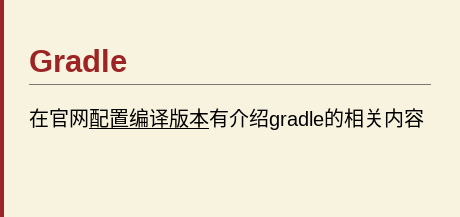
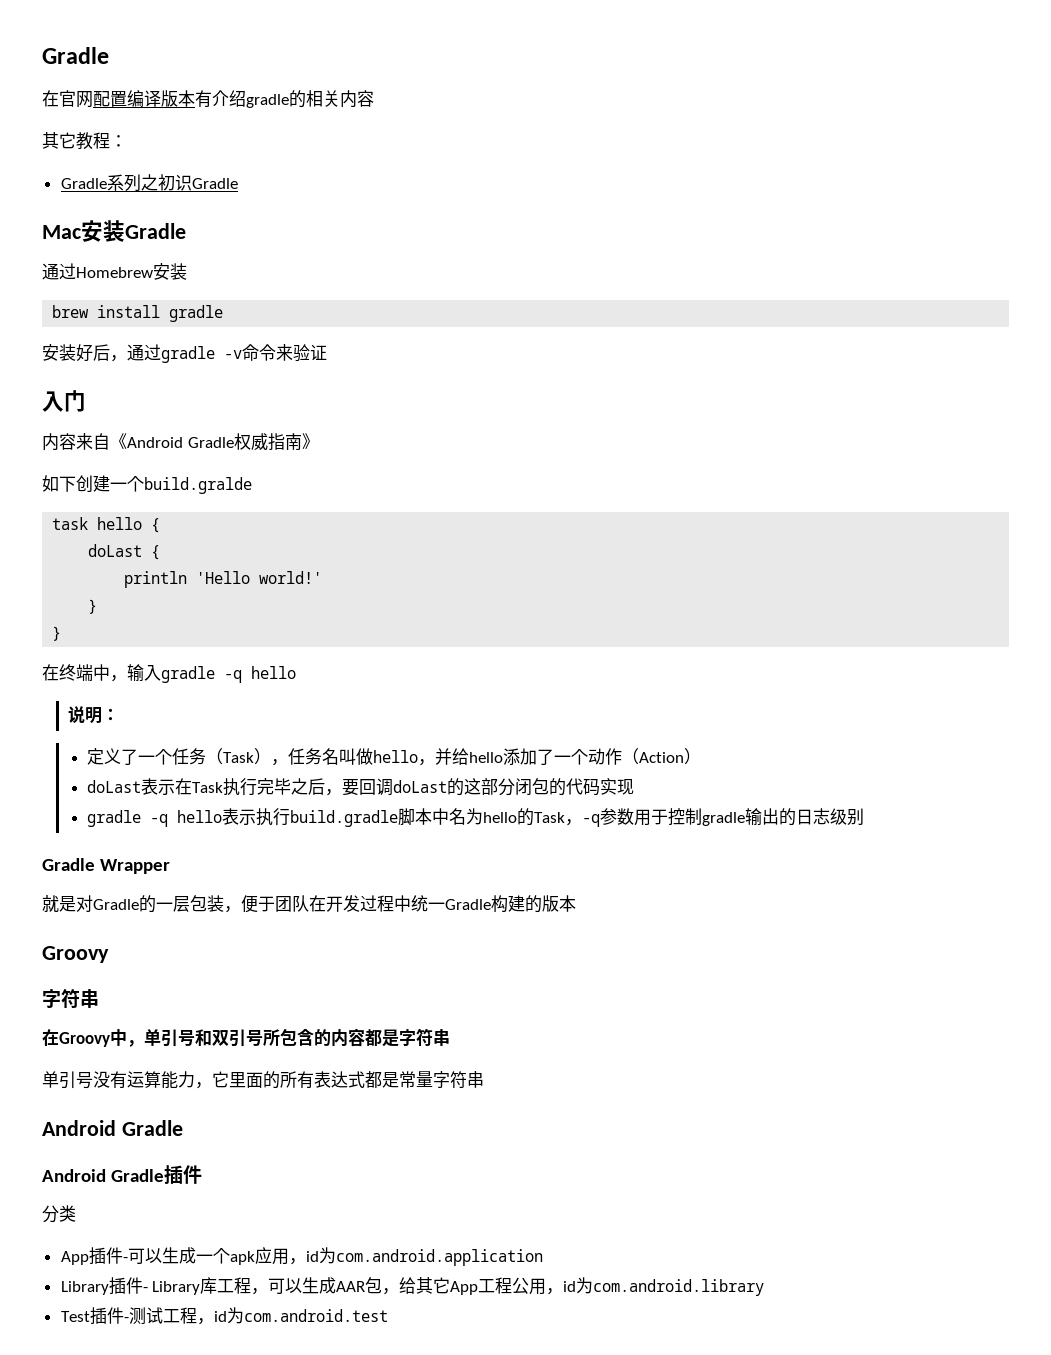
+ 其它教程：
+ Gradle系列之初识Gradle
+ Mac安装Gradle
+ 通过Homebrew安装
+ brew install gradle
+ 安装好后，通过gradle -v命令来验证
+ 入门
+ 内容来自《Android Gradle权威指南》
+ 如下创建一个build.gralde
+ task hello {
+ doLast {
+ println 'Hello world!'
+ }
+ }
+ 在终端中，输入gradle -q hello
+ 说明：
+ 定义了一个任务（Task），任务名叫做hello，并给hello添加了一个动作（Action）
+ doLast表示在Task执行完毕之后，要回调doLast的这部分闭包的代码实现
+ gradle -q hello表示执行build.gradle脚本中名为hello的Task，-q参数用于控制gradle输出的日志级别
+ Gradle Wrapper
+ 就是对Gradle的一层包装，便于团队在开发过程中统一Gradle构建的版本
+ Groovy
+ 字符串
+ 在Groovy中，单引号和双引号所包含的内容都是字符串
+ 单引号没有运算能力，它里面的所有表达式都是常量字符串
+ Android Gradle
+ Android Gradle插件
+ 分类
+ App插件-可以生成一个apk应用，id为com.android.application
+ Library插件- Library库工程，可以生成AAR包，给其它App工程公用，id为com.android.library
+ Test插件-测试工程，id为com.android.test

